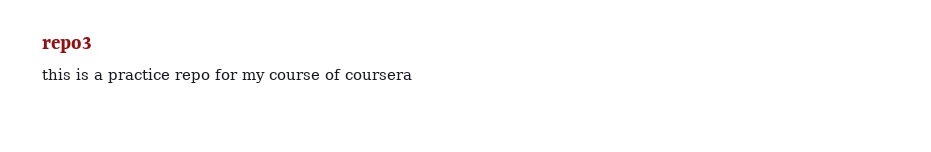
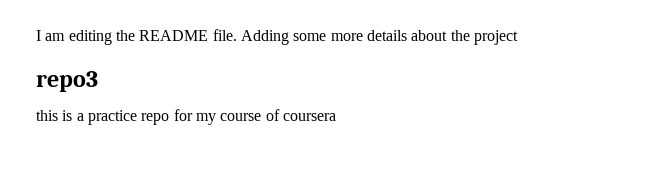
+ I am editing the README file. Adding some more details about the project

